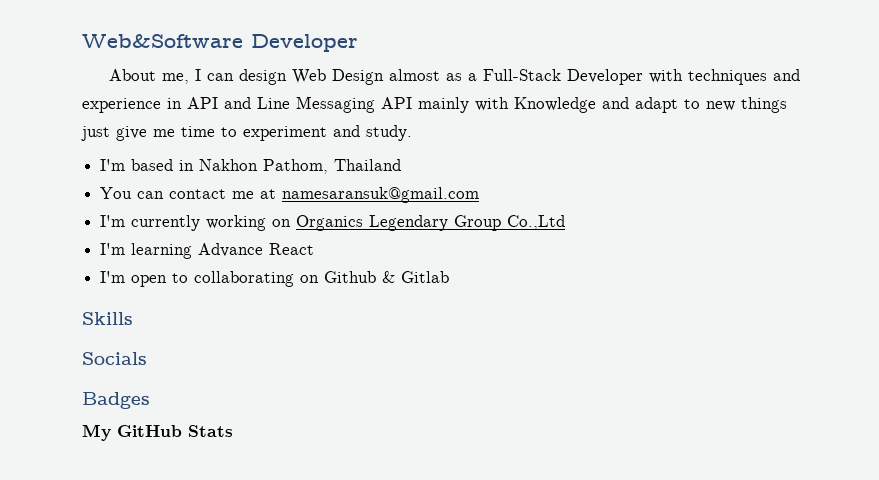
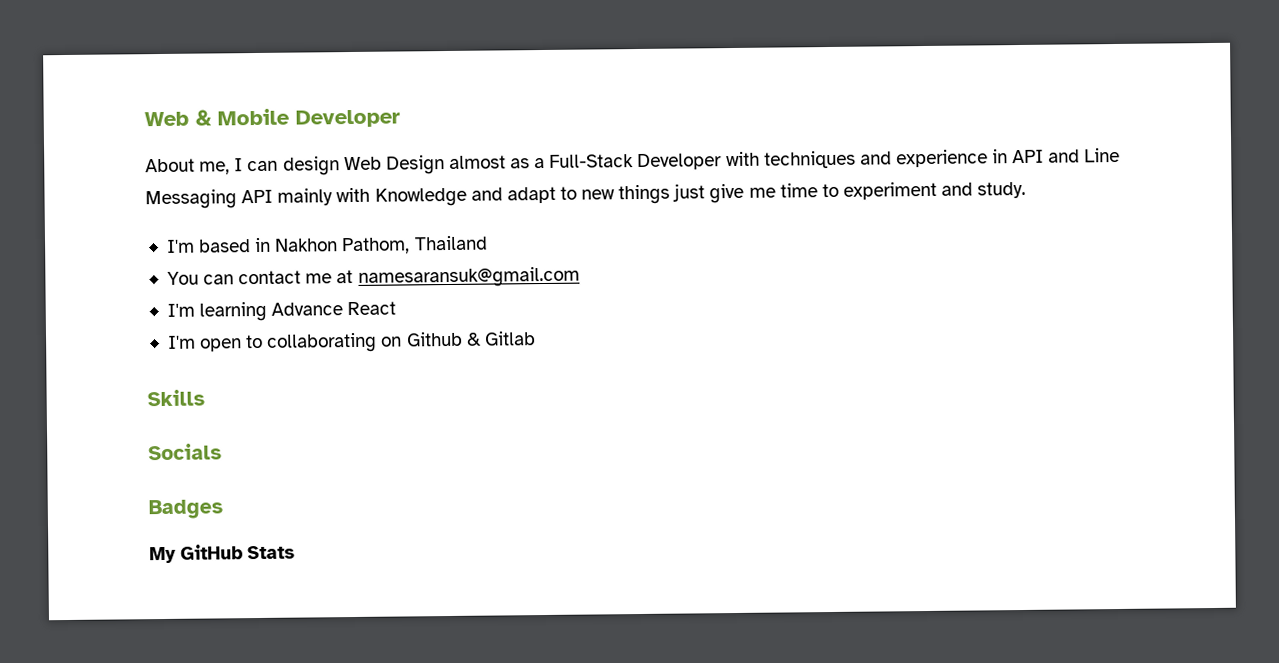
- Web&Software Developer
+ Web & Mobile Developer
- I'm currently working on Organics Legendary Group Co.,Ltd

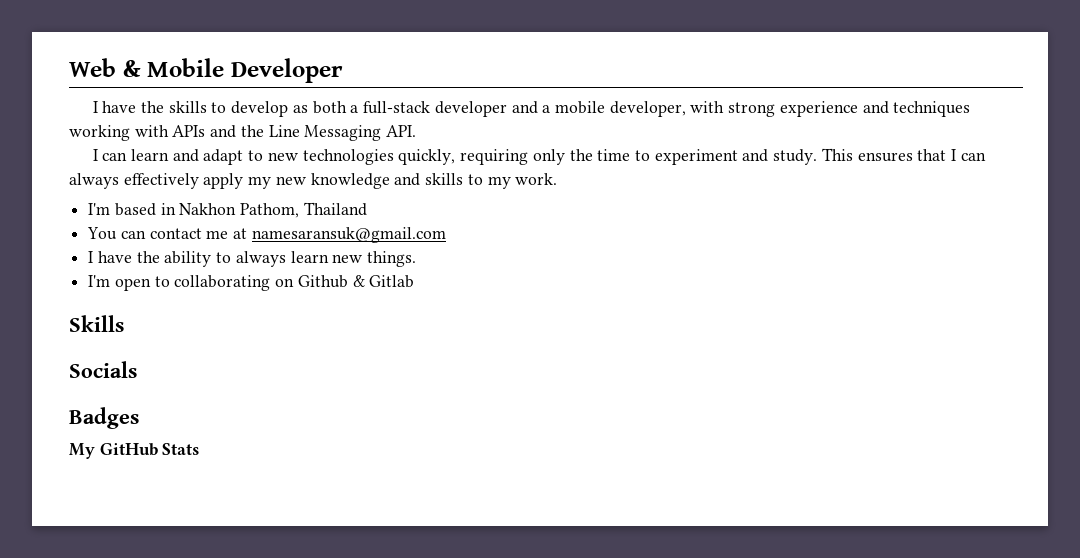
- About me, I can design Web Design almost as a Full-Stack Developer with techniques and experience in API and Line Messaging API mainly with Knowledge and adapt to new things just give me time to experiment and study.
+ I have the skills to develop as both a full-stack developer and a mobile developer, with strong experience and techniques working with APIs and the Line Messaging API.
+ I can learn and adapt to new technologies quickly, requiring only the time to experiment and study. This ensures that I can always effectively apply my new knowledge and skills to my work.
- I'm learning Advance React
+ I have the ability to always learn new things.

